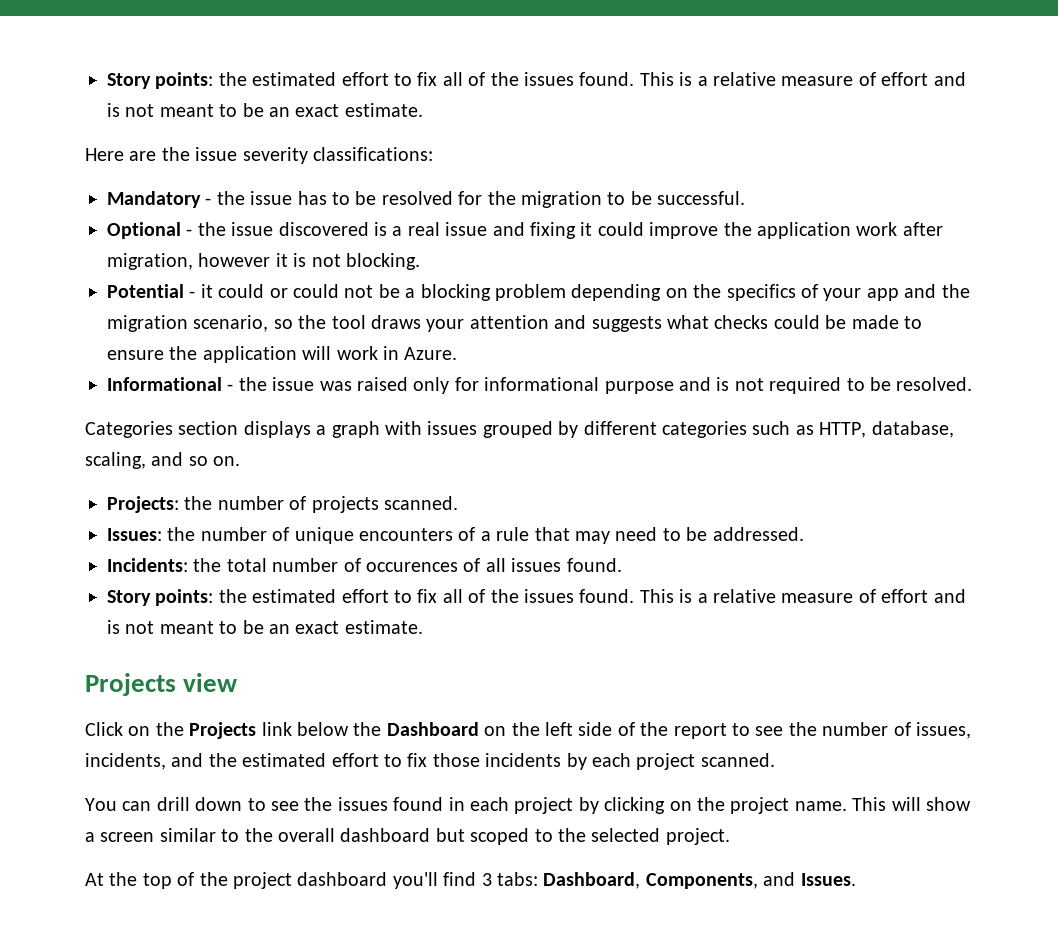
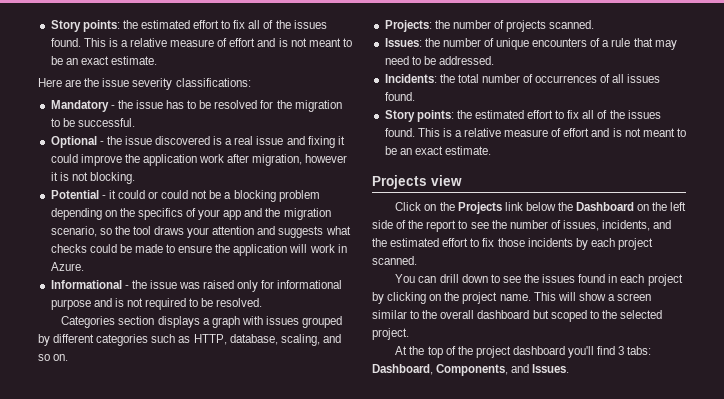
- Incidents: the total number of occurences of all issues found.
+ Incidents: the total number of occurrences of all issues found.

